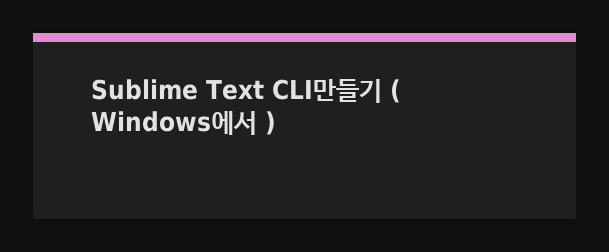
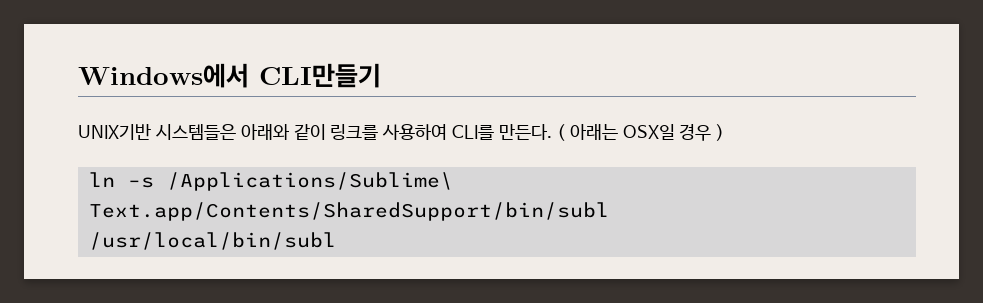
- Sublime Text CLI만들기 ( Windows에서 )
+ Windows에서 CLI만들기
+ UNIX기반 시스템들은 아래와 같이 링크를 사용하여 CLI를 만든다. ( 아래는 OSX일 경우 )
+ ln –s /Applications/Sublime\ Text.app/Contents/SharedSupport/bin/subl
+ /usr/local/bin/subl

